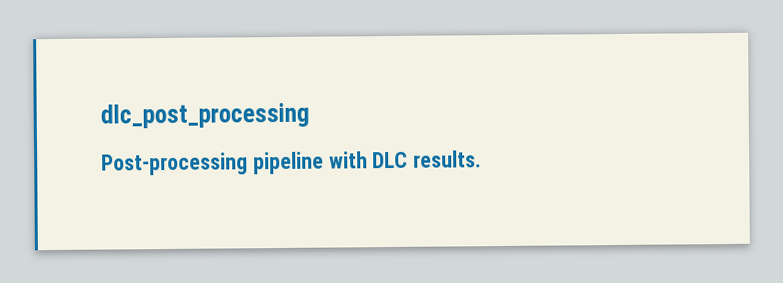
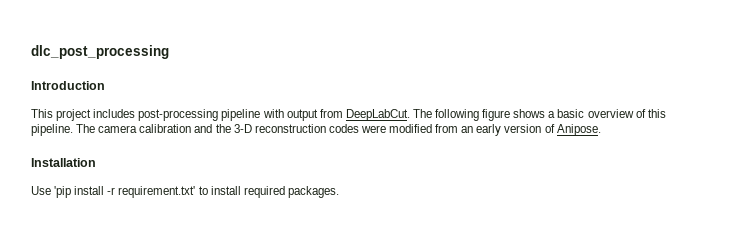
- Post-processing pipeline with DLC results.
+ Introduction
+ This project includes post-processing pipeline with output from DeepLabCut. The following figure shows a basic overview of this pipeline. The camera calibration and the 3-D reconstruction codes were modified from an early version of Anipose.
+ Installation
+ Use 'pip install -r requirement.txt' to install required packages.

